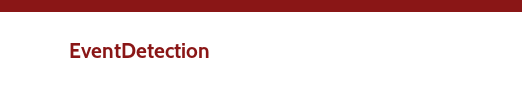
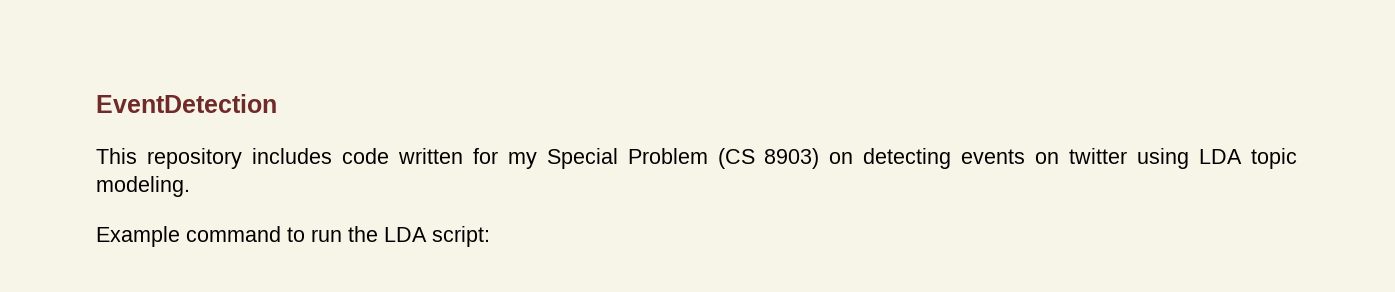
+ This repository includes code written for my Special Problem (CS 8903) on detecting events on twitter using LDA topic modeling.
+ Example command to run the LDA script:

